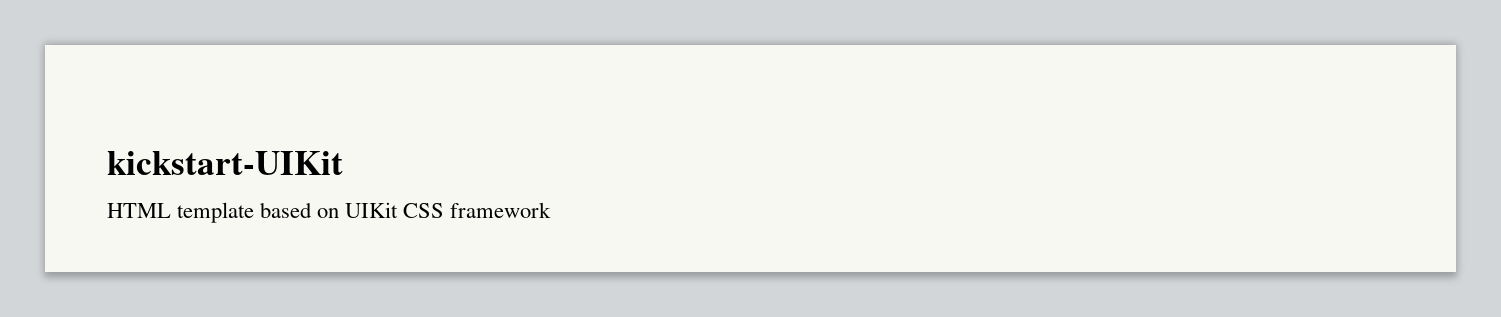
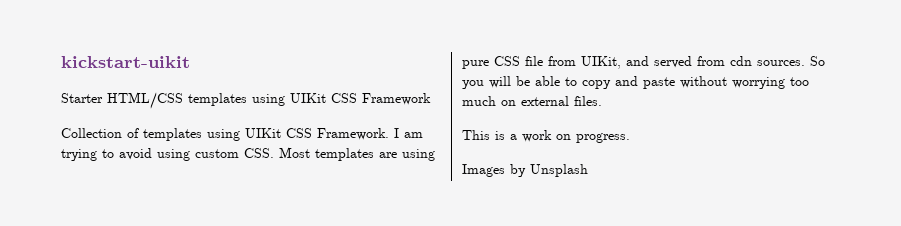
- kickstart-UIKit
- HTML template based on UIKit CSS framework
+ kickstart-uikit
+ Starter HTML/CSS templates using UIKit CSS Framework
+ Collection of templates using UIKit CSS Framework. I am trying to avoid using custom CSS. Most templates are using pure CSS file from UIKit, and served from cdn sources. So you will be able to copy and paste without worrying too much on external files.
+ This is a work on progress.
+ Images by Unsplash

